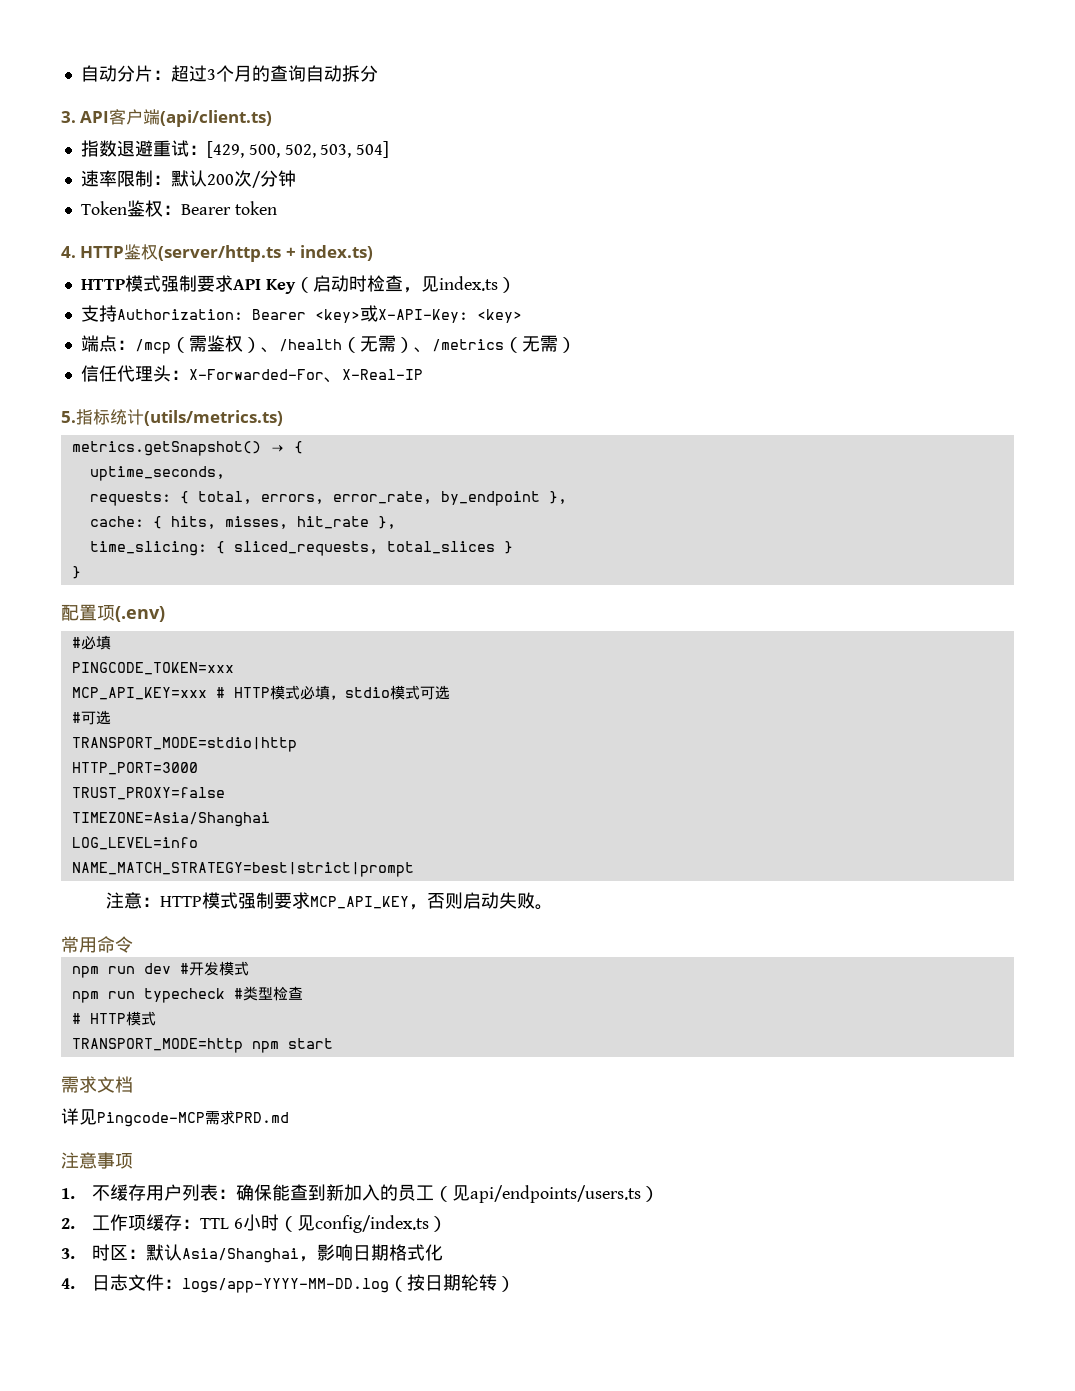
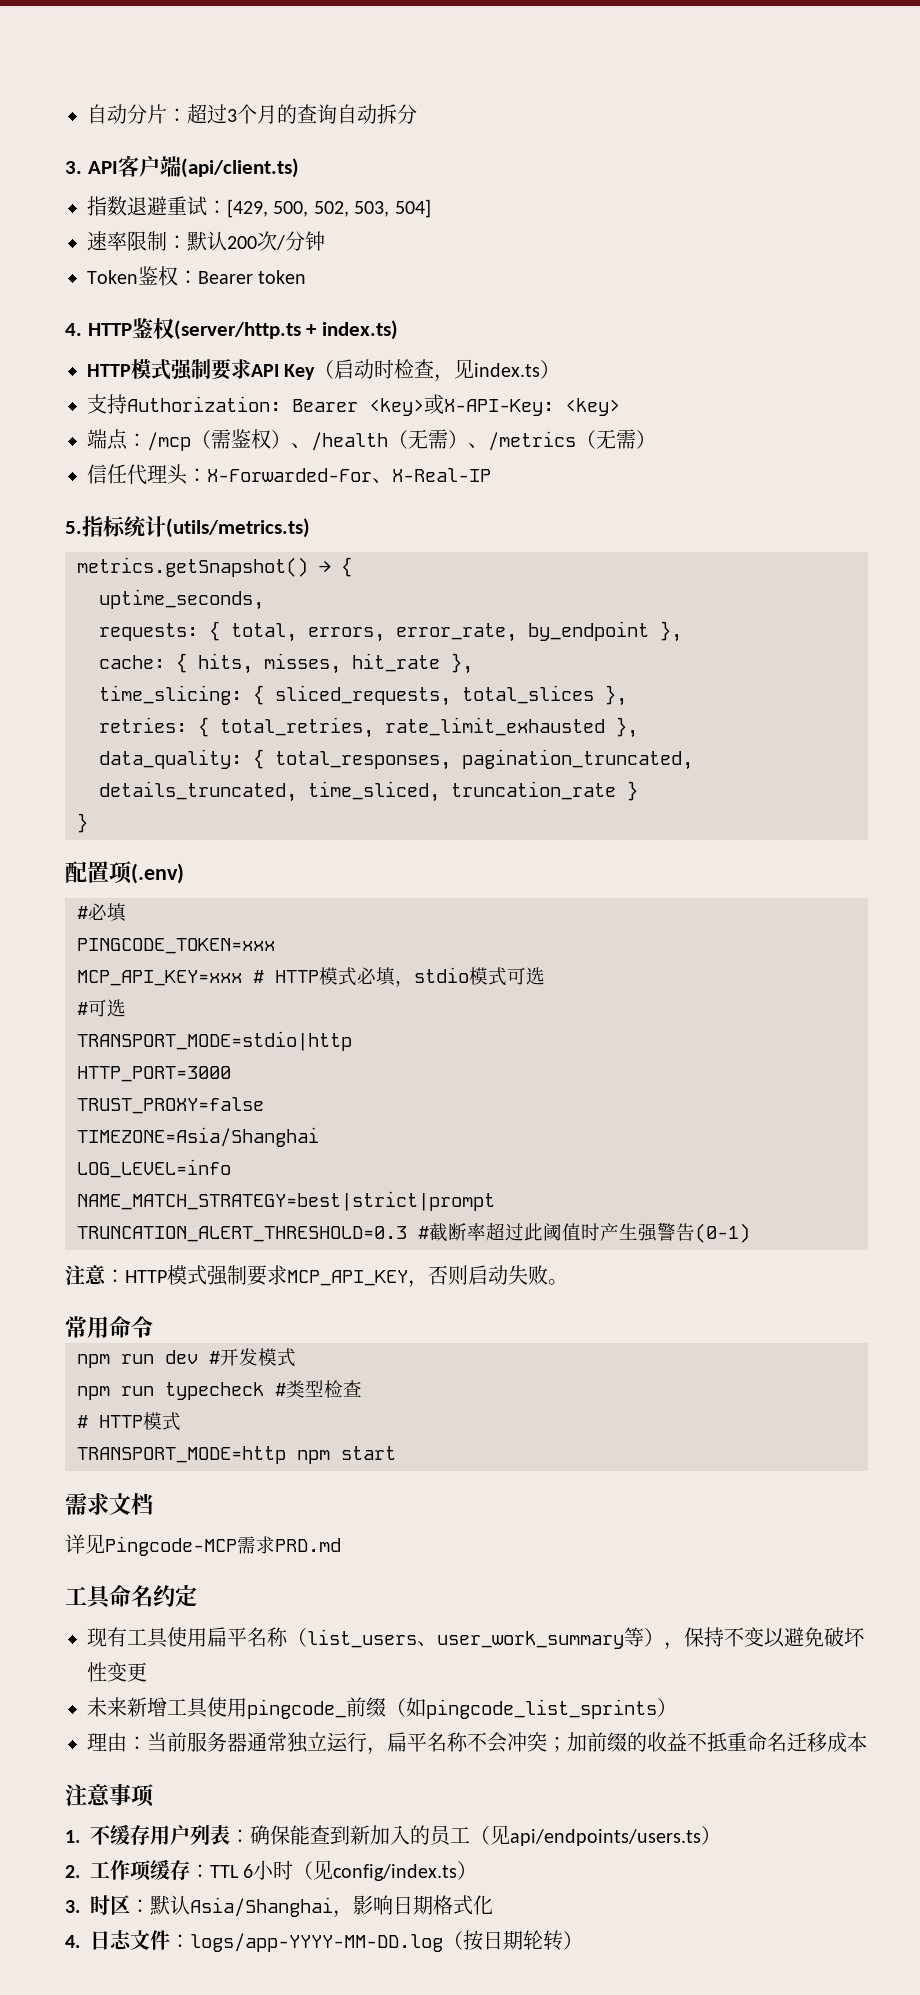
- time_slicing: { sliced_requests, total_slices }
+ time_slicing: { sliced_requests, total_slices },
+ retries: { total_retries, rate_limit_exhausted },
+ data_quality: { total_responses, pagination_truncated, details_truncated, time_sliced, truncation_rate }
+ TRUNCATION_ALERT_THRESHOLD=0.3 #截断率超过此阈值时产生强警告(0-1)
+ 工具命名约定
+ 现有工具使用扁平名称（list_users、user_work_summary等），保持不变以避免破坏性变更
+ 未来新增工具使用pingcode_前缀（如pingcode_list_sprints）
+ 理由：当前服务器通常独立运行，扁平名称不会冲突；加前缀的收益不抵重命名迁移成本

